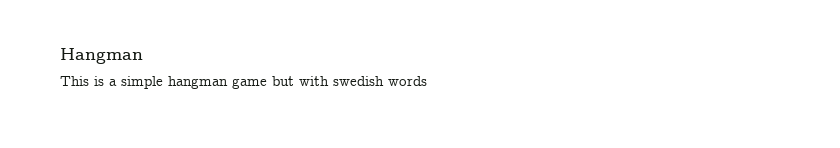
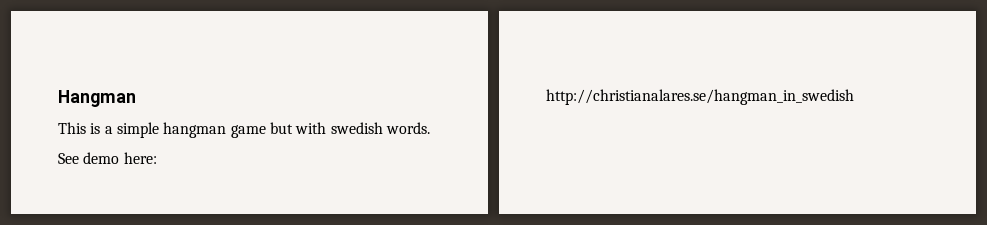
- This is a simple hangman game but with swedish words
+ This is a simple hangman game but with swedish words.
+ See demo here: http://christianalares.se/hangman_in_swedish

